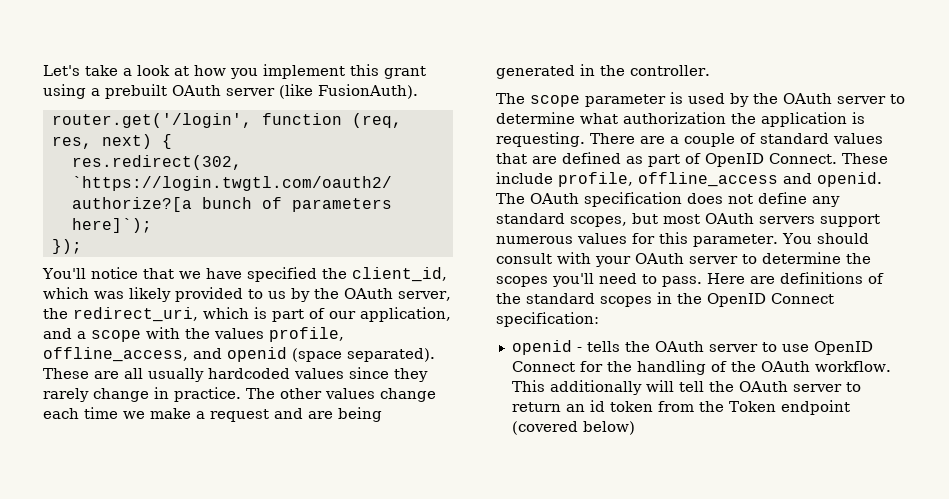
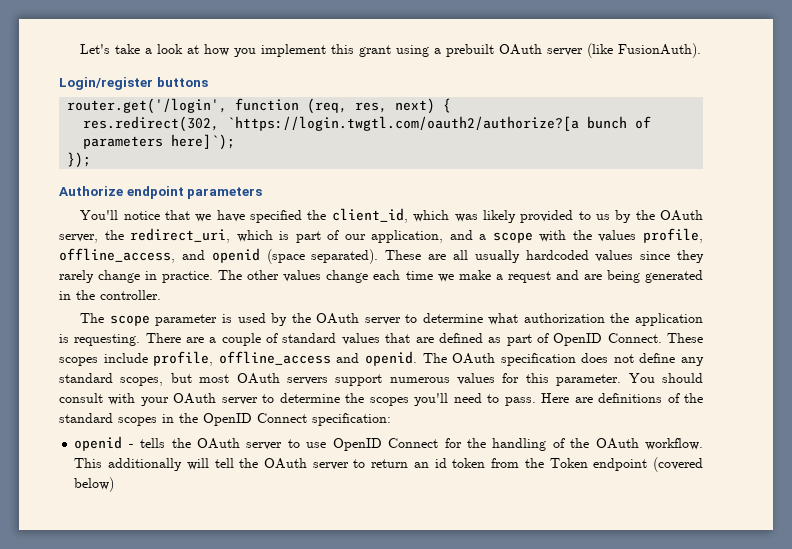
+ Login/register buttons
+ Authorize endpoint parameters
- These include profile, offline_access and openid.
+ These scopes include profile, offline_access and openid.

